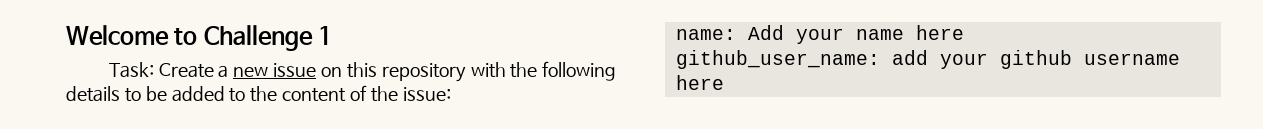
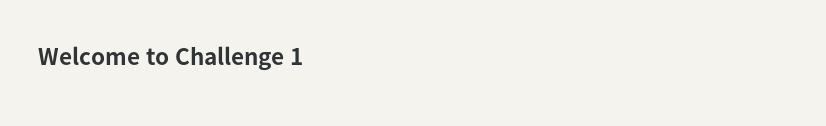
- Task: Create a new issue on this repository with the following details to be added to the content of the issue:
- name: Add your name here
- github_user_name: add your github username here

